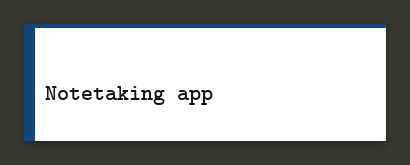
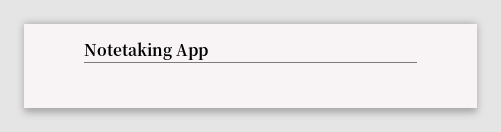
- Notetaking app
+ Notetaking App

